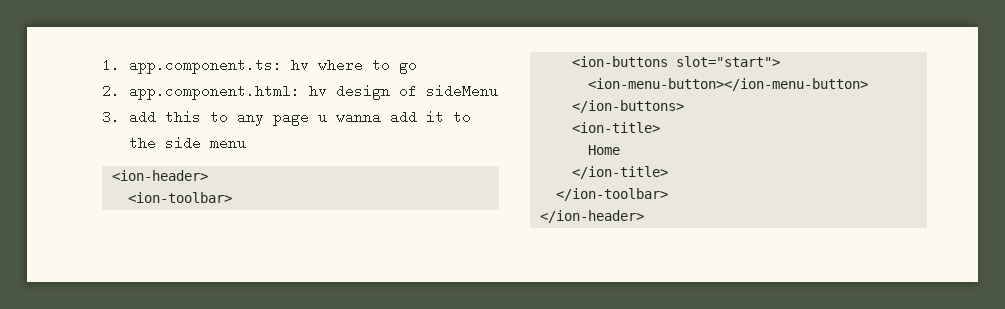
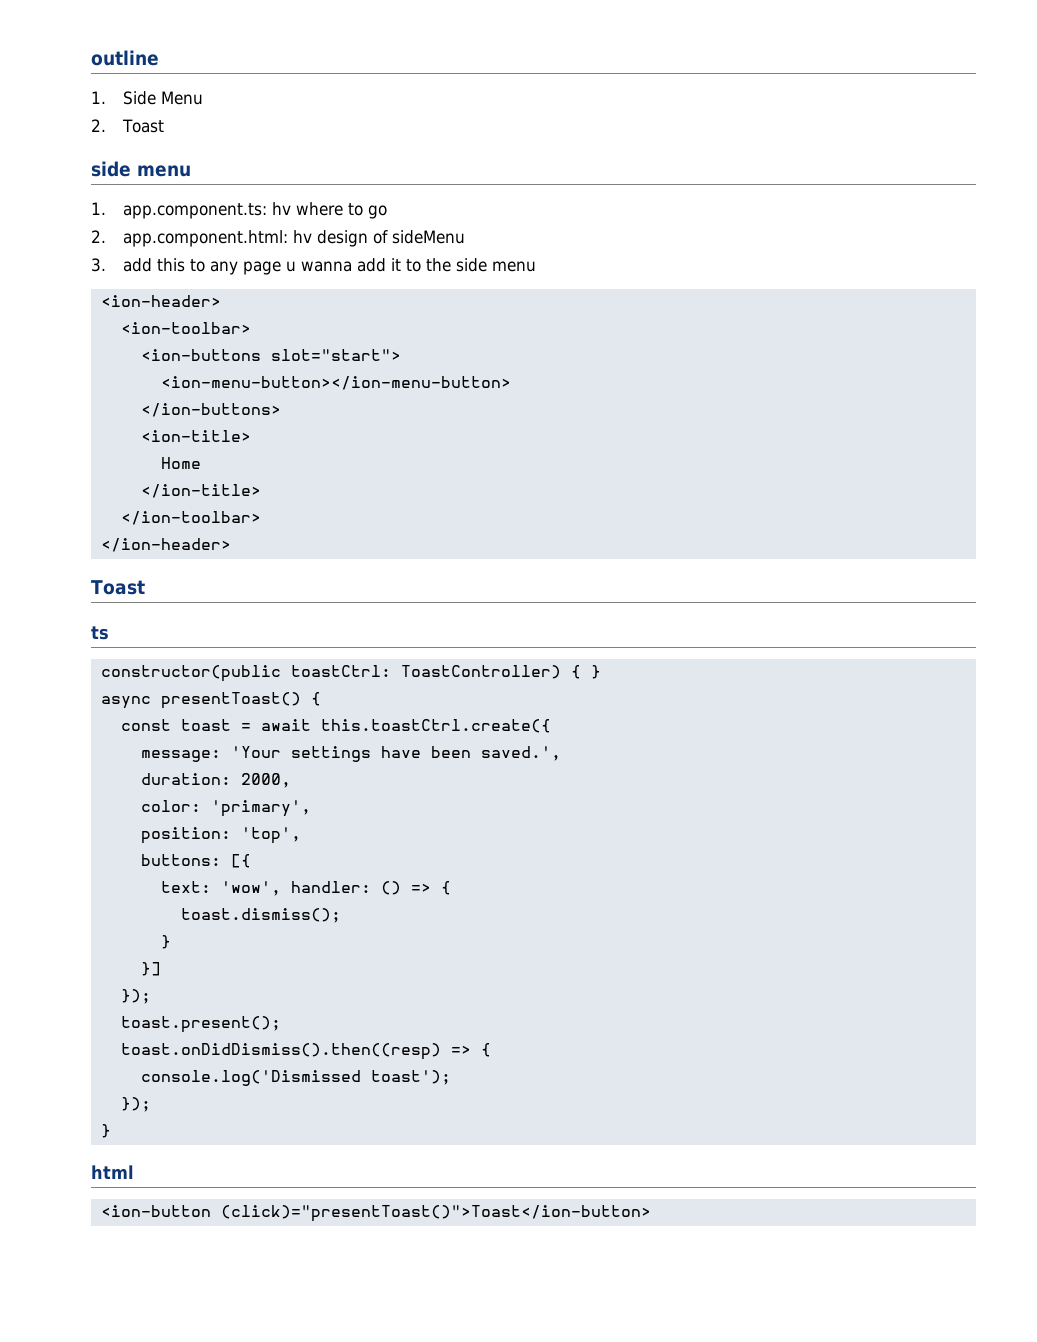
+ outline
+ 1. Side Menu
+ 2. Toast
+ side menu
  </ion-header>
+ Toast
+ ts
+ constructor(public toastCtrl: ToastController) { }
+ async presentToast() {
+ const toast = await this.toastCtrl.create({
+ message: 'Your settings have been saved.',
+ duration: 2000,
+ color: 'primary',
+ position: 'top',
+ buttons: [{
+ text: 'wow', handler: () => {
+ toast.dismiss();
+ }
+ }]
+ });
+ toast.present();
+ toast.onDidDismiss().then((resp) => {
+ console.log('Dismissed toast');
+ });
+ }
+ html
+ <ion-button (click)="presentToast()">Toast</ion-button>

